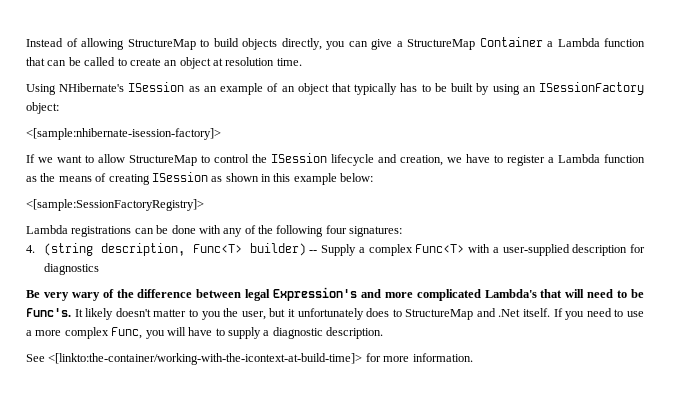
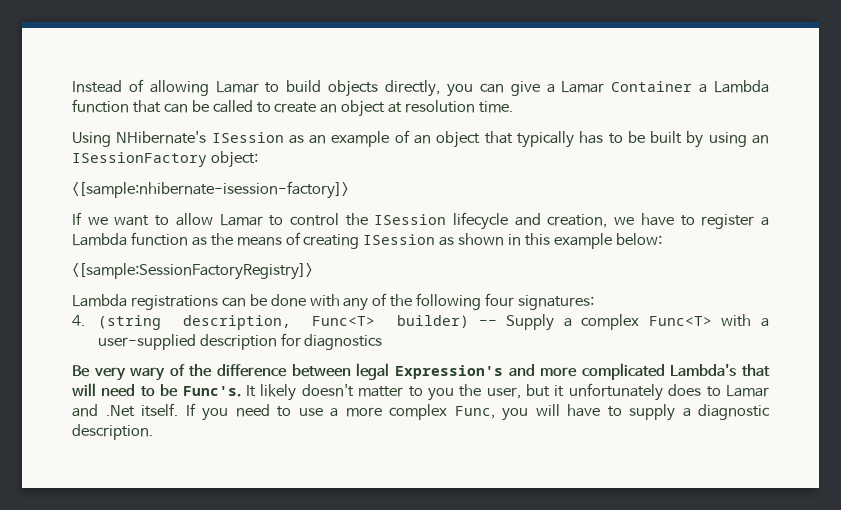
- Instead of allowing StructureMap to build objects directly, you can give a StructureMap Container a Lambda function that can be called to create an object at resolution time.
+ Instead of allowing Lamar to build objects directly, you can give a Lamar Container a Lambda function that can be called to create an object at resolution time.
- If we want to allow StructureMap to control the ISession lifecycle and creation, we have to register a Lambda function as the means of creating ISession as shown in this example below:
+ If we want to allow Lamar to control the ISession lifecycle and creation, we have to register a Lambda function as the means of creating ISession as shown in this example below:
- It likely doesn't matter to you the user, but it unfortunately does to StructureMap and .Net itself.
+ It likely doesn't matter to you the user, but it unfortunately does to Lamar and .Net itself.
- See <[linkto:the-container/working-with-the-icontext-at-build-time]> for more information.

